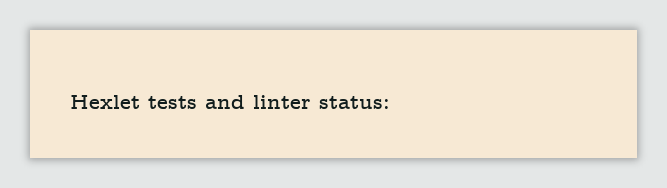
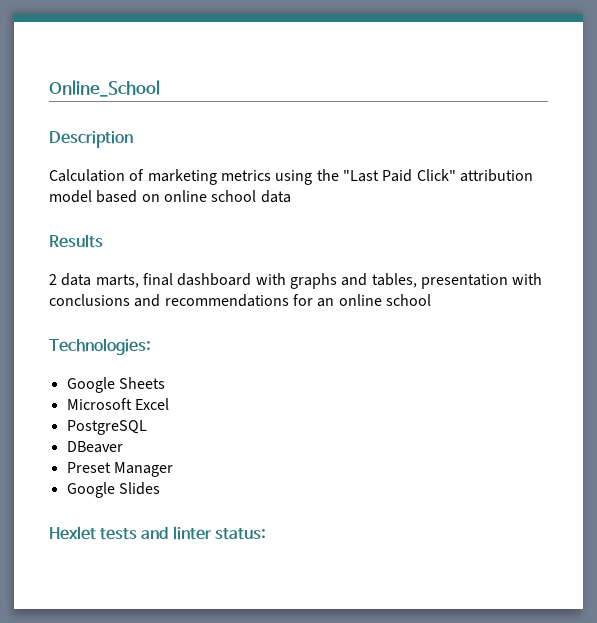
+ Online_School
+ Description
+ Calculation of marketing metrics using the "Last Paid Click" attribution model based on online school data
+ Results
+ 2 data marts, final dashboard with graphs and tables, presentation with conclusions and recommendations for an online school
+ Technologies:
+ Google Sheets
+ Microsoft Excel
+ PostgreSQL
+ DBeaver
+ Preset Manager
+ Google Slides

